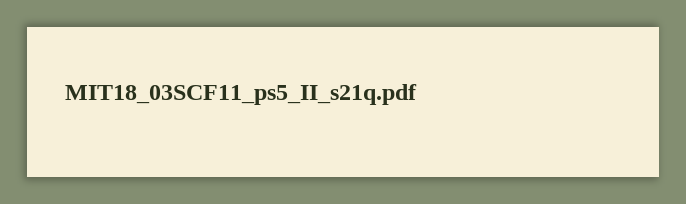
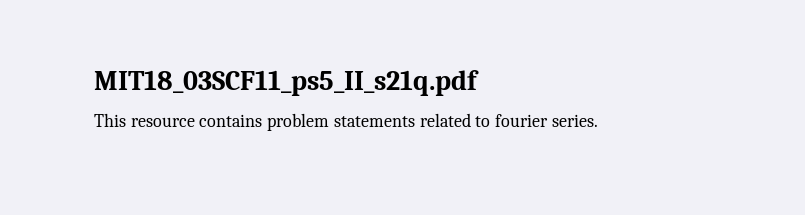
+ This resource contains problem statements related to fourier series.

